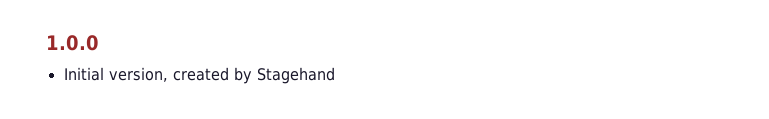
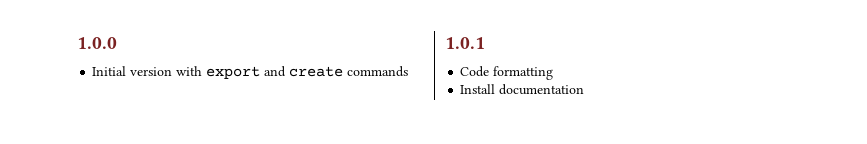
- Initial version, created by Stagehand
+ Initial version with export and create commands
+ 1.0.1
+ Code formatting
+ Install documentation

